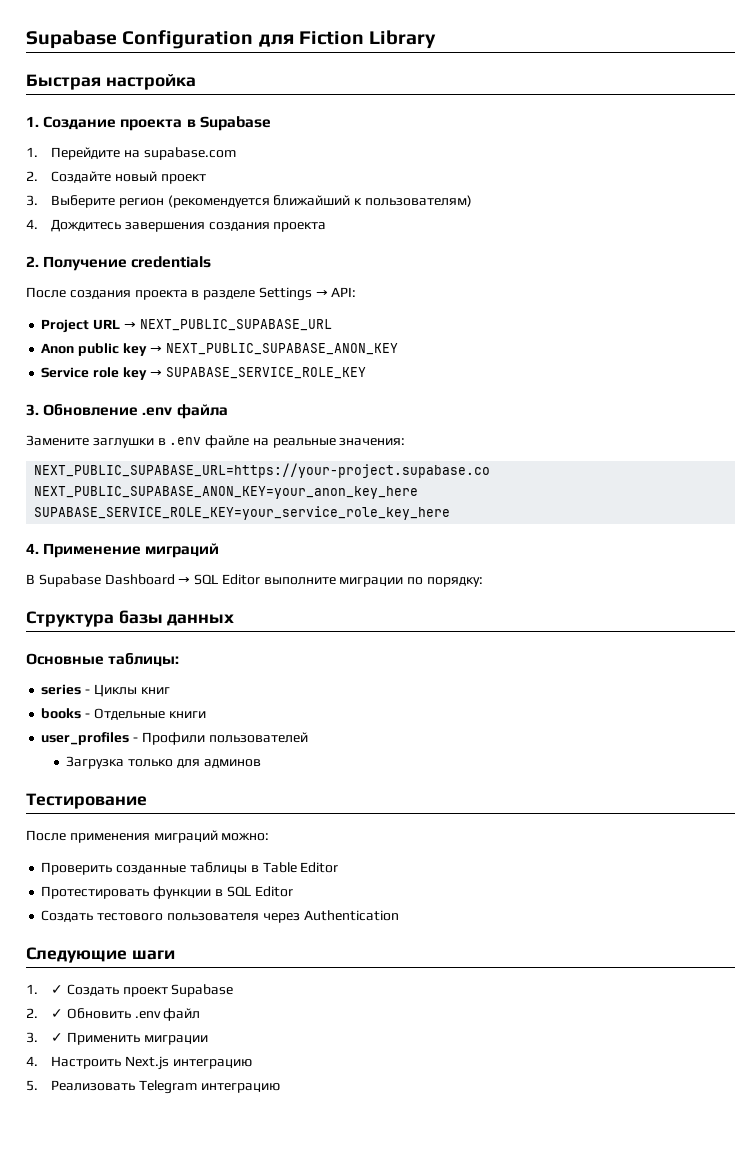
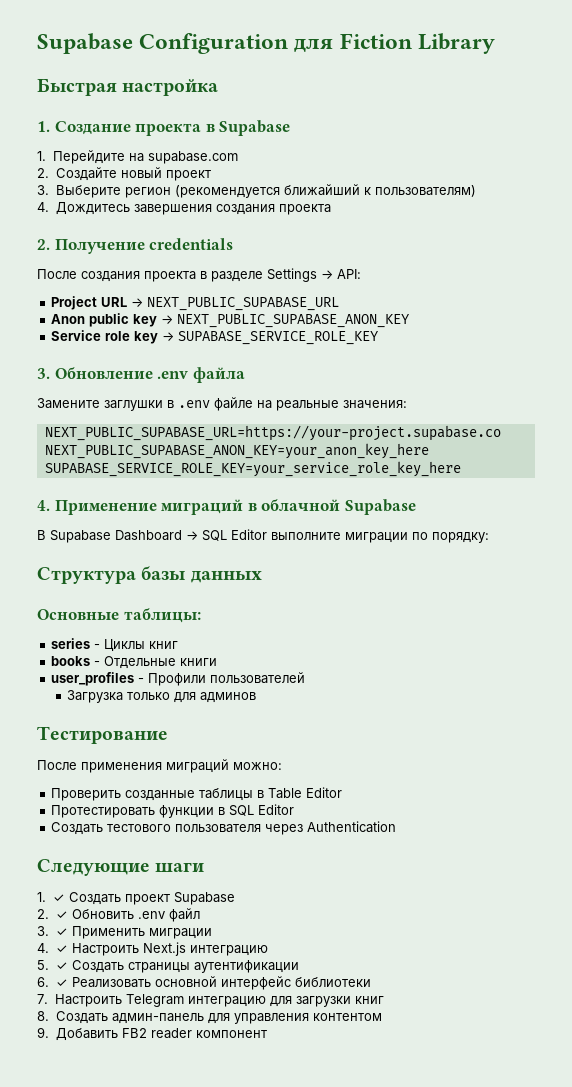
- 4. Применение миграций
+ 4. Применение миграций в облачной Supabase
- 4. Настроить Next.js интеграцию
+ 4. ✓ Настроить Next.js интеграцию
- 5. Реализовать Telegram интеграцию
+ 5. ✓ Создать страницы аутентификации
+ 6. ✓ Реализовать основной интерфейс библиотеки
+ 7. Настроить Telegram интеграцию для загрузки книг
+ 8. Создать админ-панель для управления контентом
+ 9. Добавить FB2 reader компонент

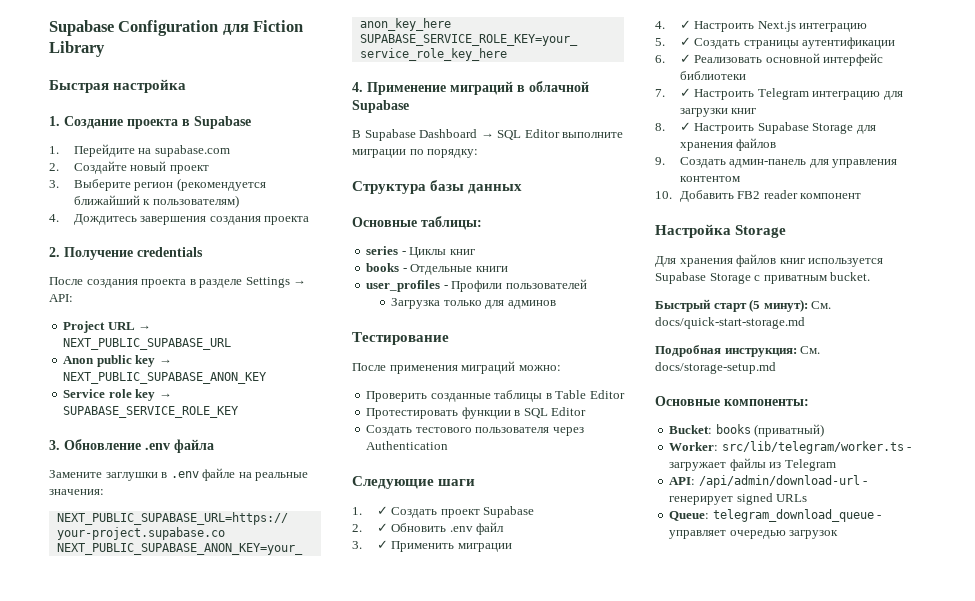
- 7. Настроить Telegram интеграцию для загрузки книг
+ 7. ✓ Настроить Telegram интеграцию для загрузки книг
- 8. Создать админ-панель для управления контентом
+ 8. ✓ Настроить Supabase Storage для хранения файлов
+ 9. Создать админ-панель для управления контентом
- 9. Добавить FB2 reader компонент
+ 10. Добавить FB2 reader компонент
+ Настройка Storage
+ Для хранения файлов книг используется Supabase Storage с приватным bucket.
+ Быстрый старт (5 минут): См. docs/quick-start-storage.md
+ Подробная инструкция: См. docs/storage-setup.md
+ Основные компоненты:
+ Bucket: books (приватный)
+ Worker: src/lib/telegram/worker.ts - загружает файлы из Telegram
+ API: /api/admin/download-url - генерирует signed URLs
+ Queue: telegram_download_queue - управляет очередью загрузок

